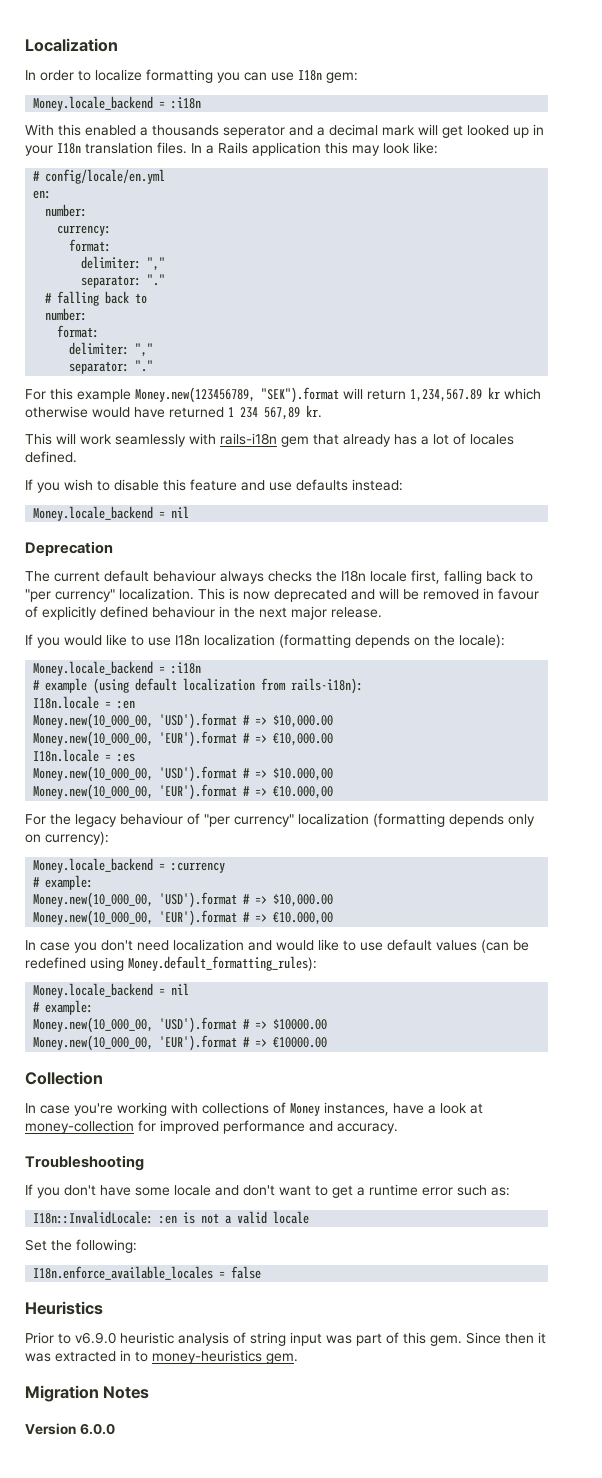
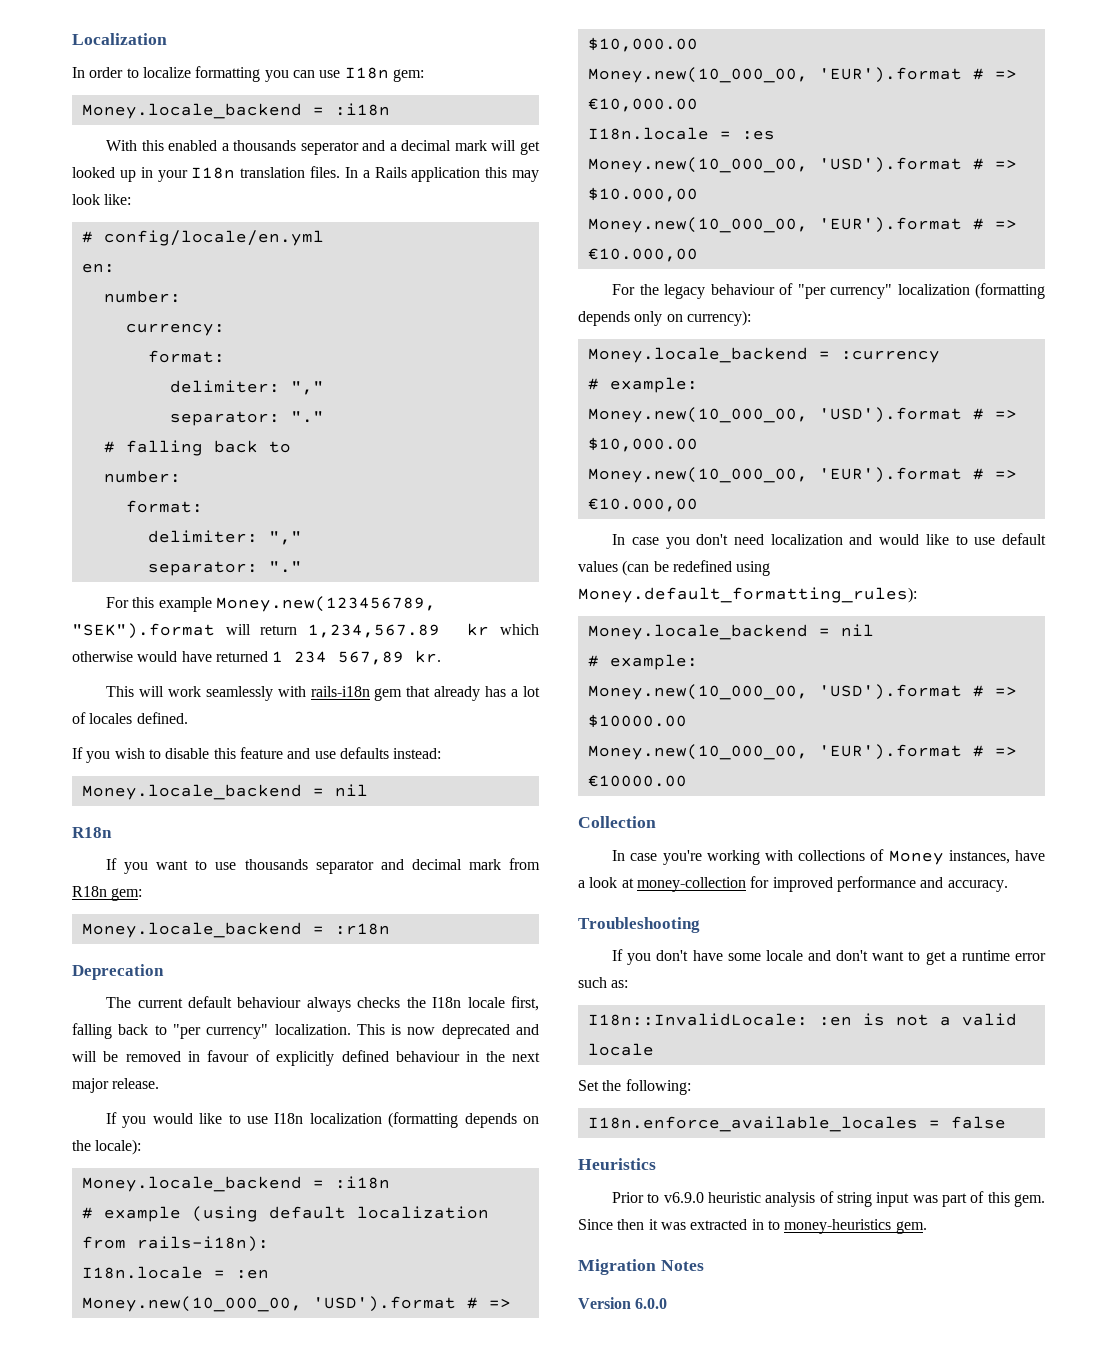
  If you wish to disable this feature and use defaults instead:
  Money.locale_backend = nil
+ R18n
+ If you want to use thousands separator and decimal mark from R18n gem:
+ Money.locale_backend = :r18n

